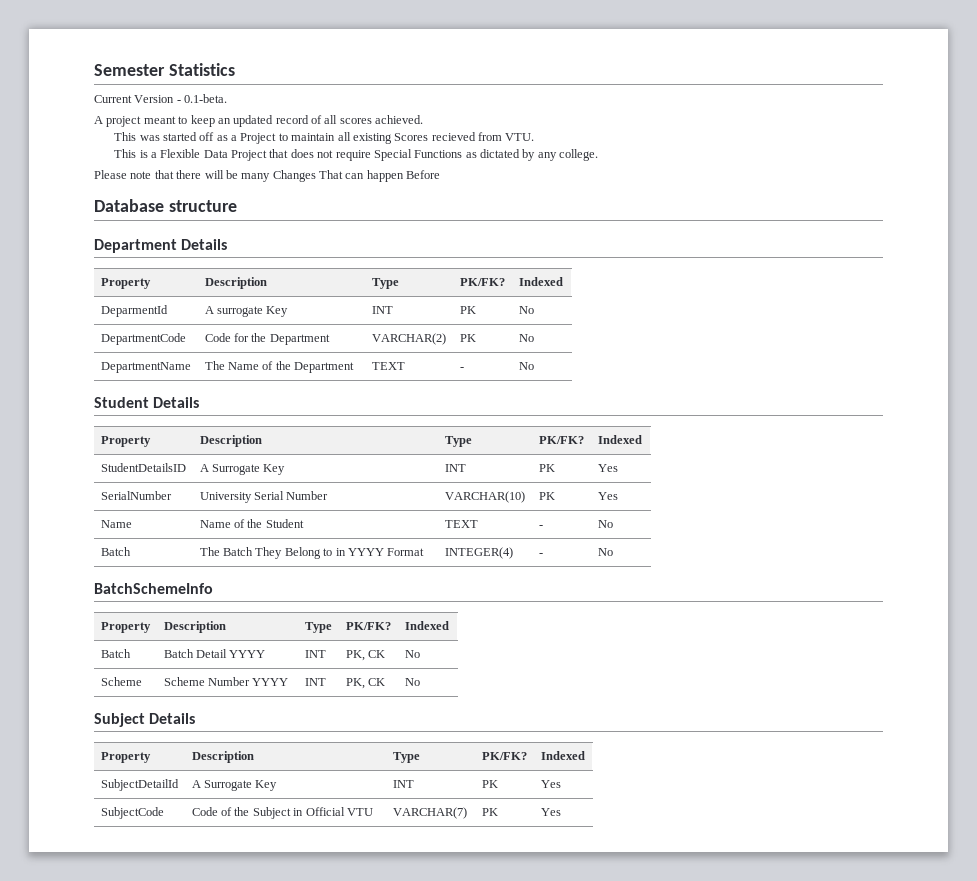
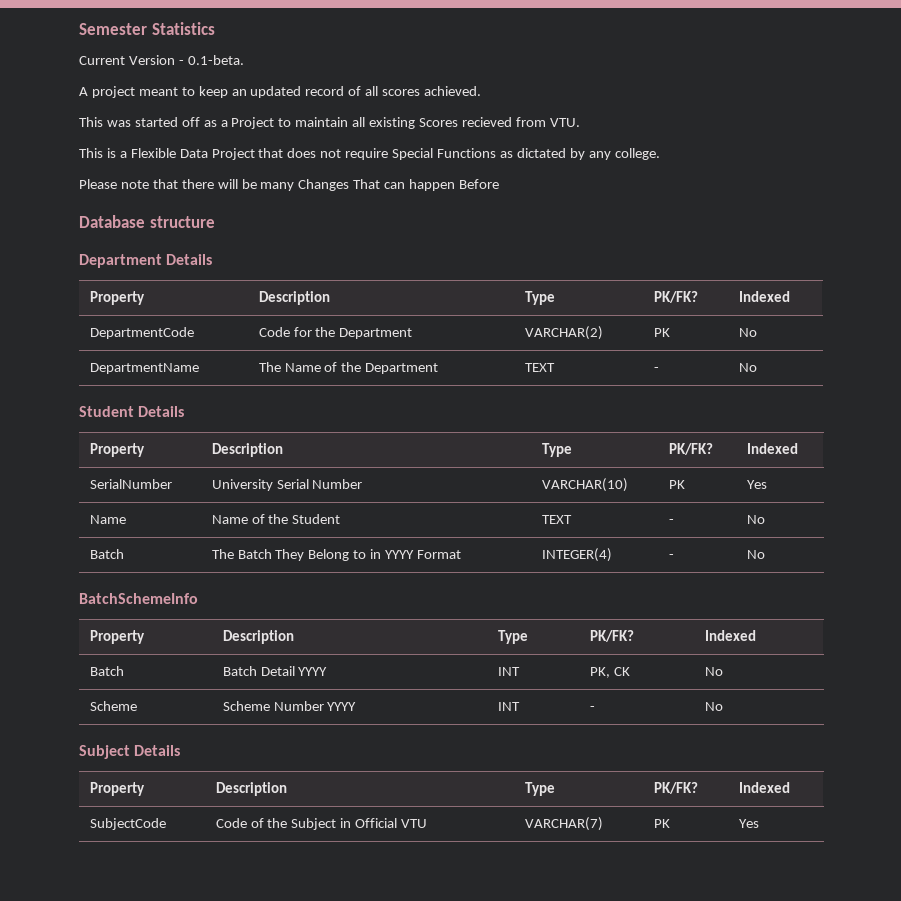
- DeparmentId | A surrogate Key | INT | PK | No
- StudentDetailsID | A Surrogate Key | INT | PK | Yes
- Scheme | Scheme Number YYYY | INT | PK, CK | No
+ Scheme | Scheme Number YYYY | INT | - | No
- SubjectDetailId | A Surrogate Key | INT | PK | Yes

